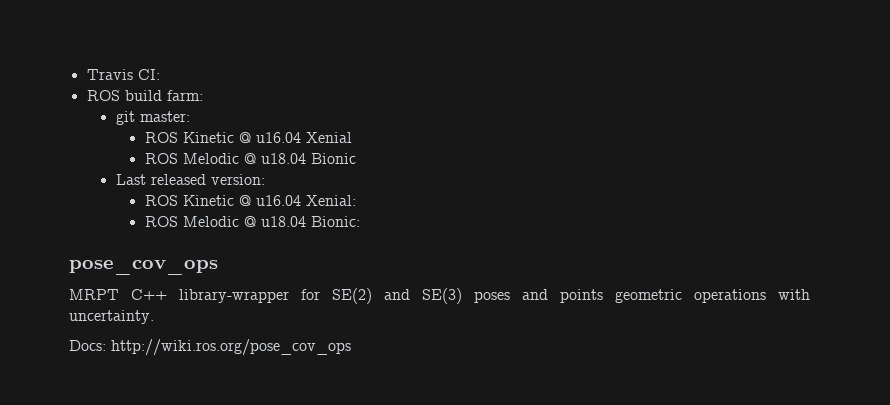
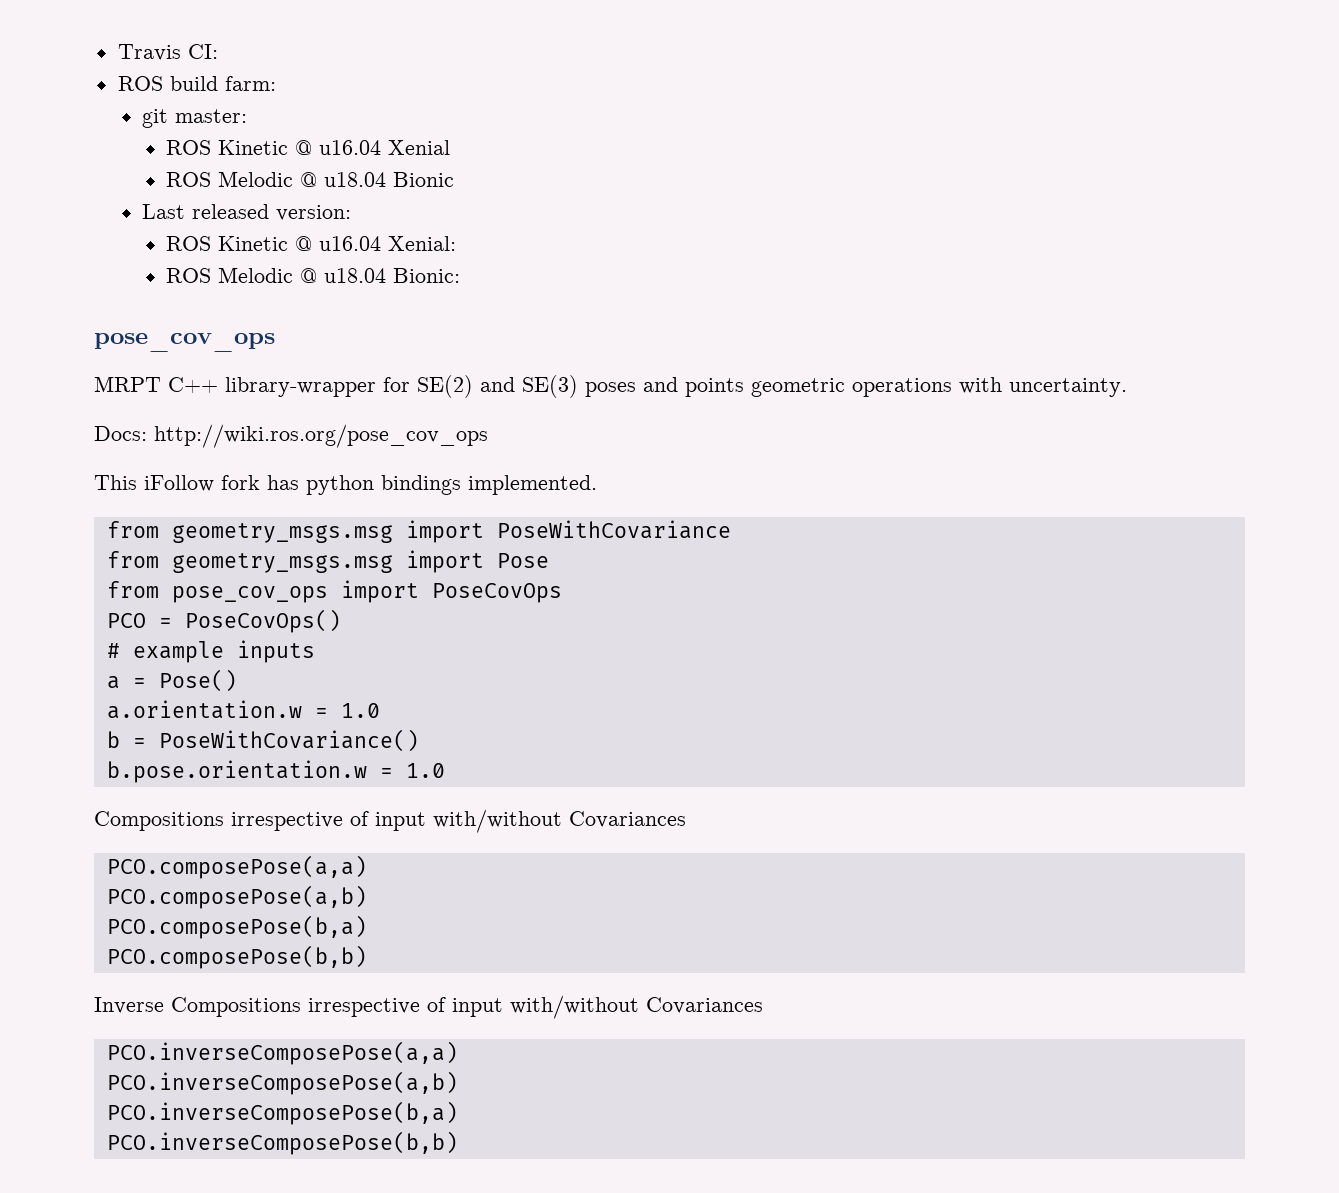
+ This iFollow fork has python bindings implemented.
+ from geometry_msgs.msg import PoseWithCovariance
+ from geometry_msgs.msg import Pose
+ from pose_cov_ops import PoseCovOps
+ PCO = PoseCovOps()
+ # example inputs
+ a = Pose()
+ a.orientation.w = 1.0
+ b = PoseWithCovariance()
+ b.pose.orientation.w = 1.0
+ Compositions irrespective of input with/without Covariances
+ PCO.composePose(a,a)
+ PCO.composePose(a,b)
+ PCO.composePose(b,a)
+ PCO.composePose(b,b)
+ Inverse Compositions irrespective of input with/without Covariances
+ PCO.inverseComposePose(a,a)
+ PCO.inverseComposePose(a,b)
+ PCO.inverseComposePose(b,a)
+ PCO.inverseComposePose(b,b)

